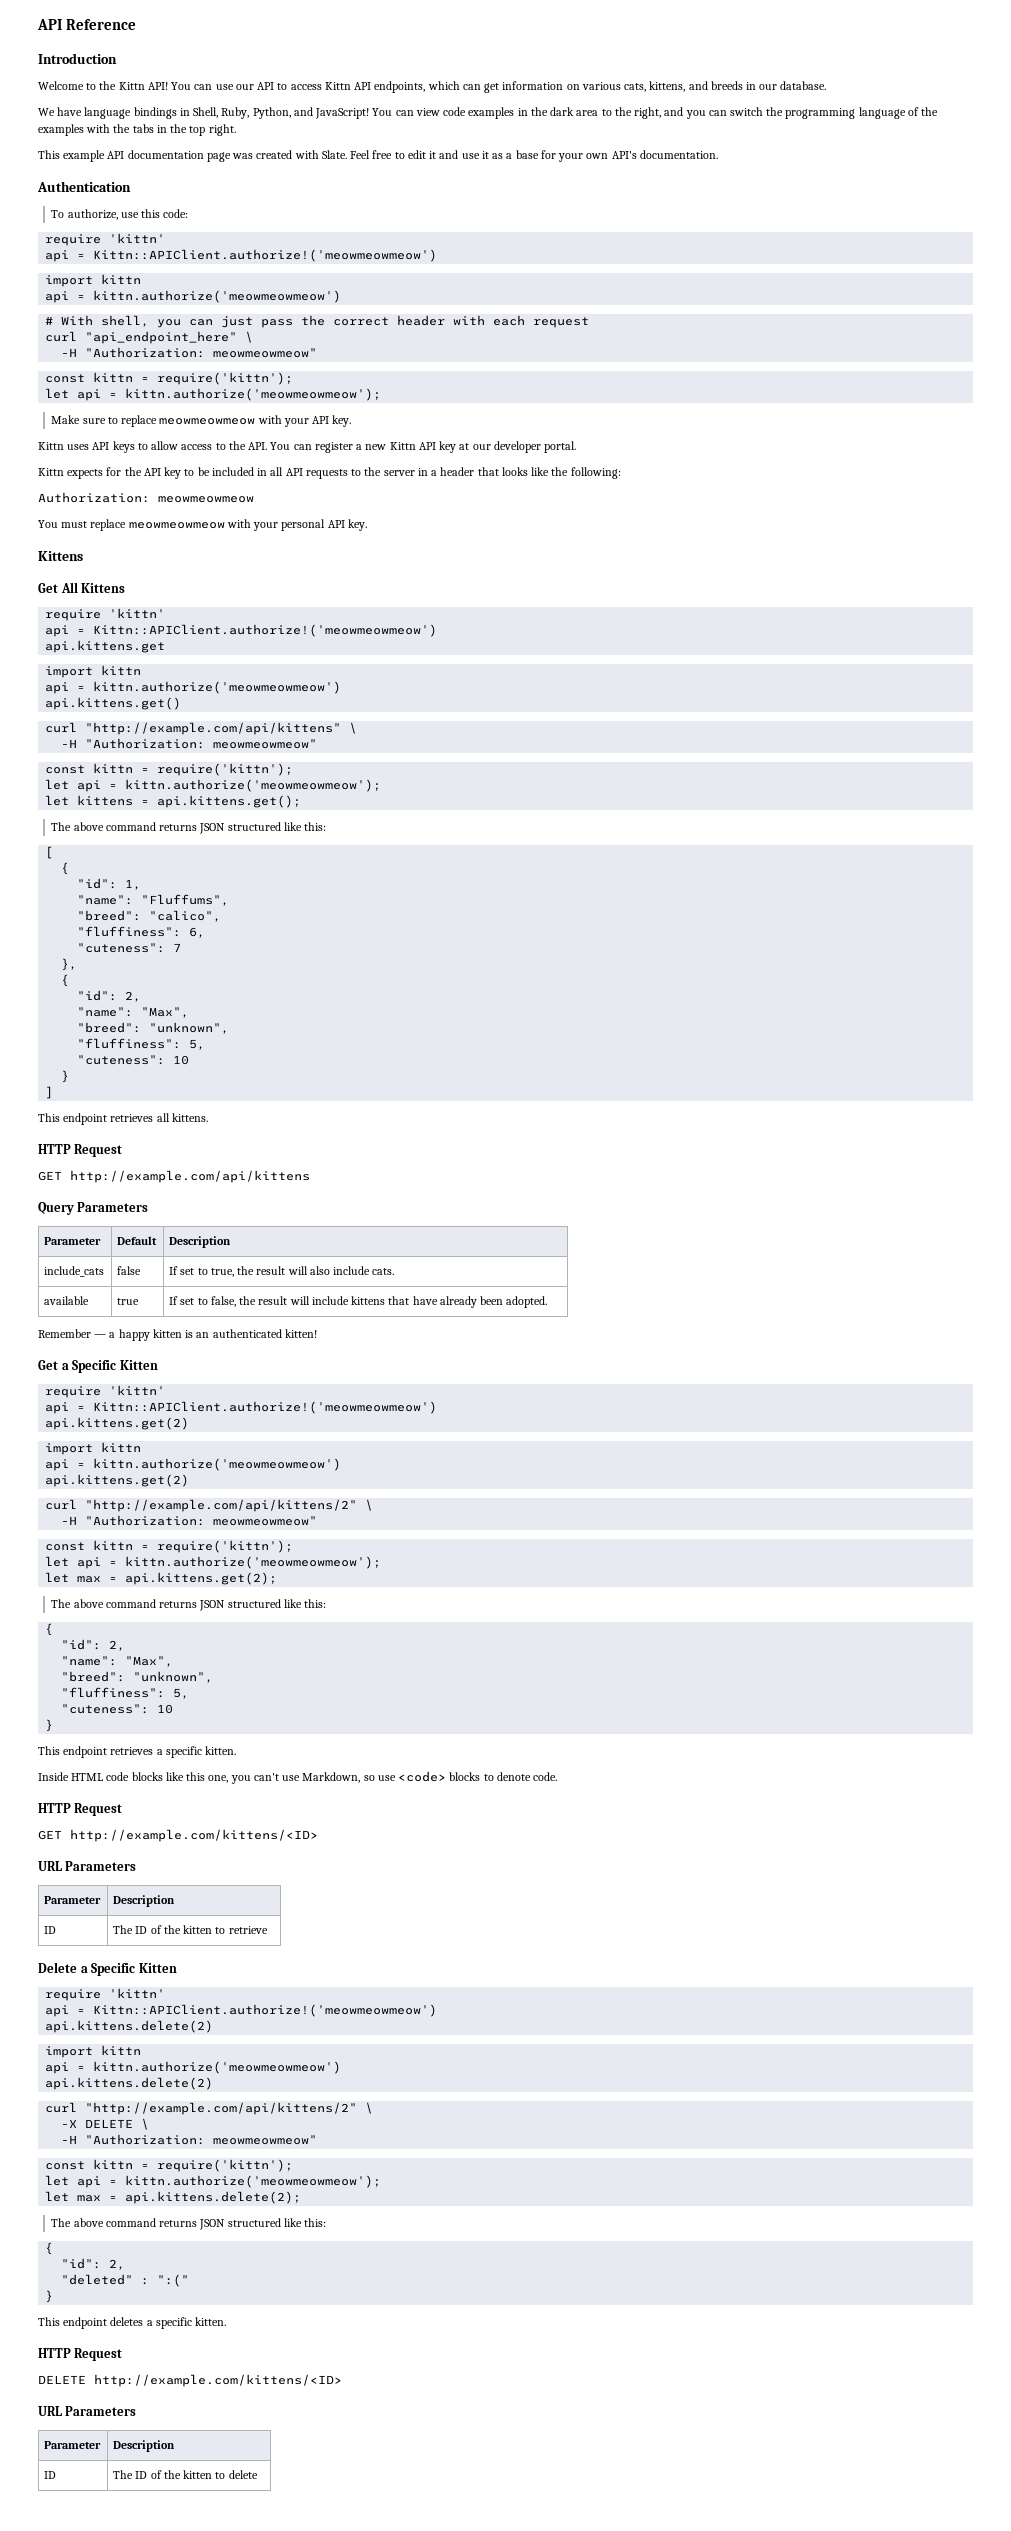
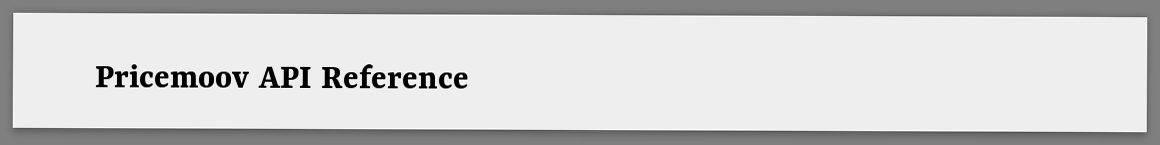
- API Reference
+ Pricemoov API Reference
- Introduction
- Welcome to the Kittn API! You can use our API to access Kittn API endpoints, which can get information on various cats, kittens, and breeds in our database.
- We have language bindings in Shell, Ruby, Python, and JavaScript! You can view code examples in the dark area to the right, and you can switch the programming language of the examples with the tabs in the top right.
- This example API documentation page was created with Slate. Feel free to edit it and use it as a base for your own API's documentation.
- Authentication
- To authorize, use this code:
- require 'kittn'
- api = Kittn::APIClient.authorize!('meowmeowmeow')
- import kittn
- api = kittn.authorize('meowmeowmeow')
- # With shell, you can just pass the correct header with each request
- curl "api_endpoint_here" \
- -H "Authorization: meowmeowmeow"
- const kittn = require('kittn');
- let api = kittn.authorize('meowmeowmeow');
- Make sure to replace meowmeowmeow with your API key.
- Kittn uses API keys to allow access to the API. You can register a new Kittn API key at our developer portal.
- Kittn expects for the API key to be included in all API requests to the server in a header that looks like the following:
- Authorization: meowmeowmeow
- You must replace meowmeowmeow with your personal API key.
- Kittens
- Get All Kittens
- require 'kittn'
- api = Kittn::APIClient.authorize!('meowmeowmeow')
- api.kittens.get
- import kittn
- api = kittn.authorize('meowmeowmeow')
- api.kittens.get()
- curl "http://example.com/api/kittens" \
- -H "Authorization: meowmeowmeow"
- const kittn = require('kittn');
- let api = kittn.authorize('meowmeowmeow');
- let kittens = api.kittens.get();
- The above command returns JSON structured like this:
- [
- {
- "id": 1,
- "name": "Fluffums",
- "breed": "calico",
- "fluffiness": 6,
- "cuteness": 7
- },
- {
- "id": 2,
- "name": "Max",
- "breed": "unknown",
- "fluffiness": 5,
- "cuteness": 10
- }
- ]
- This endpoint retrieves all kittens.
- HTTP Request
- GET http://example.com/api/kittens
- Query Parameters
- Parameter | Default | Description
- include_cats | false | If set to true, the result will also include cats.
- available | true | If set to false, the result will include kittens that have already been adopted.
- Remember — a happy kitten is an authenticated kitten!
- Get a Specific Kitten
- require 'kittn'
- api = Kittn::APIClient.authorize!('meowmeowmeow')
- api.kittens.get(2)
- import kittn
- api = kittn.authorize('meowmeowmeow')
- api.kittens.get(2)
- curl "http://example.com/api/kittens/2" \
- -H "Authorization: meowmeowmeow"
- const kittn = require('kittn');
- let api = kittn.authorize('meowmeowmeow');
- let max = api.kittens.get(2);
- The above command returns JSON structured like this:
- {
- "id": 2,
- "name": "Max",
- "breed": "unknown",
- "fluffiness": 5,
- "cuteness": 10
- }
- This endpoint retrieves a specific kitten.
- Inside HTML code blocks like this one, you can't use Markdown, so use <code> blocks to denote code.
- HTTP Request
- GET http://example.com/kittens/<ID>
- URL Parameters
- Parameter | Description
- ID | The ID of the kitten to retrieve
- Delete a Specific Kitten
- require 'kittn'
- api = Kittn::APIClient.authorize!('meowmeowmeow')
- api.kittens.delete(2)
- import kittn
- api = kittn.authorize('meowmeowmeow')
- api.kittens.delete(2)
- curl "http://example.com/api/kittens/2" \
- -X DELETE \
- -H "Authorization: meowmeowmeow"
- const kittn = require('kittn');
- let api = kittn.authorize('meowmeowmeow');
- let max = api.kittens.delete(2);
- The above command returns JSON structured like this:
- {
- "id": 2,
- "deleted" : ":("
- }
- This endpoint deletes a specific kitten.
- HTTP Request
- DELETE http://example.com/kittens/<ID>
- URL Parameters
- Parameter | Description
- ID | The ID of the kitten to delete

